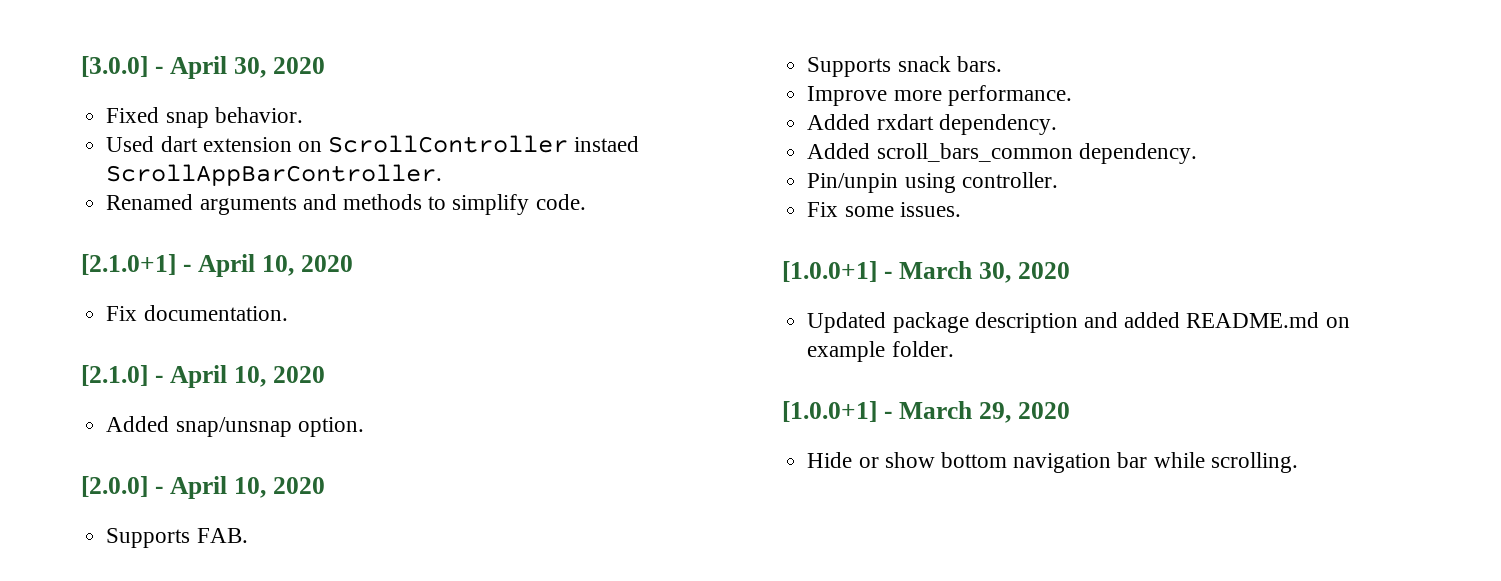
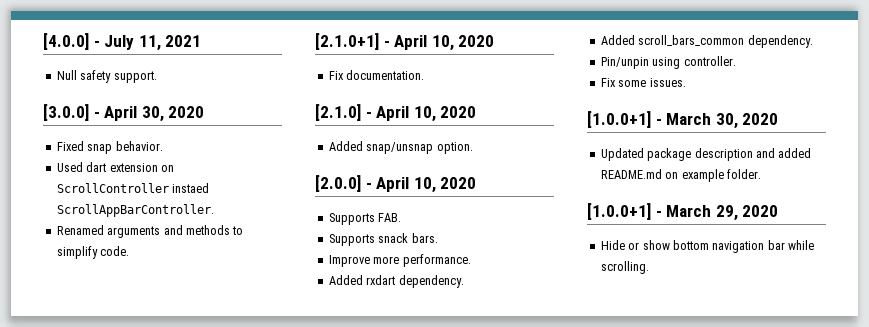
+ [4.0.0] - July 11, 2021
+ Null safety support.

